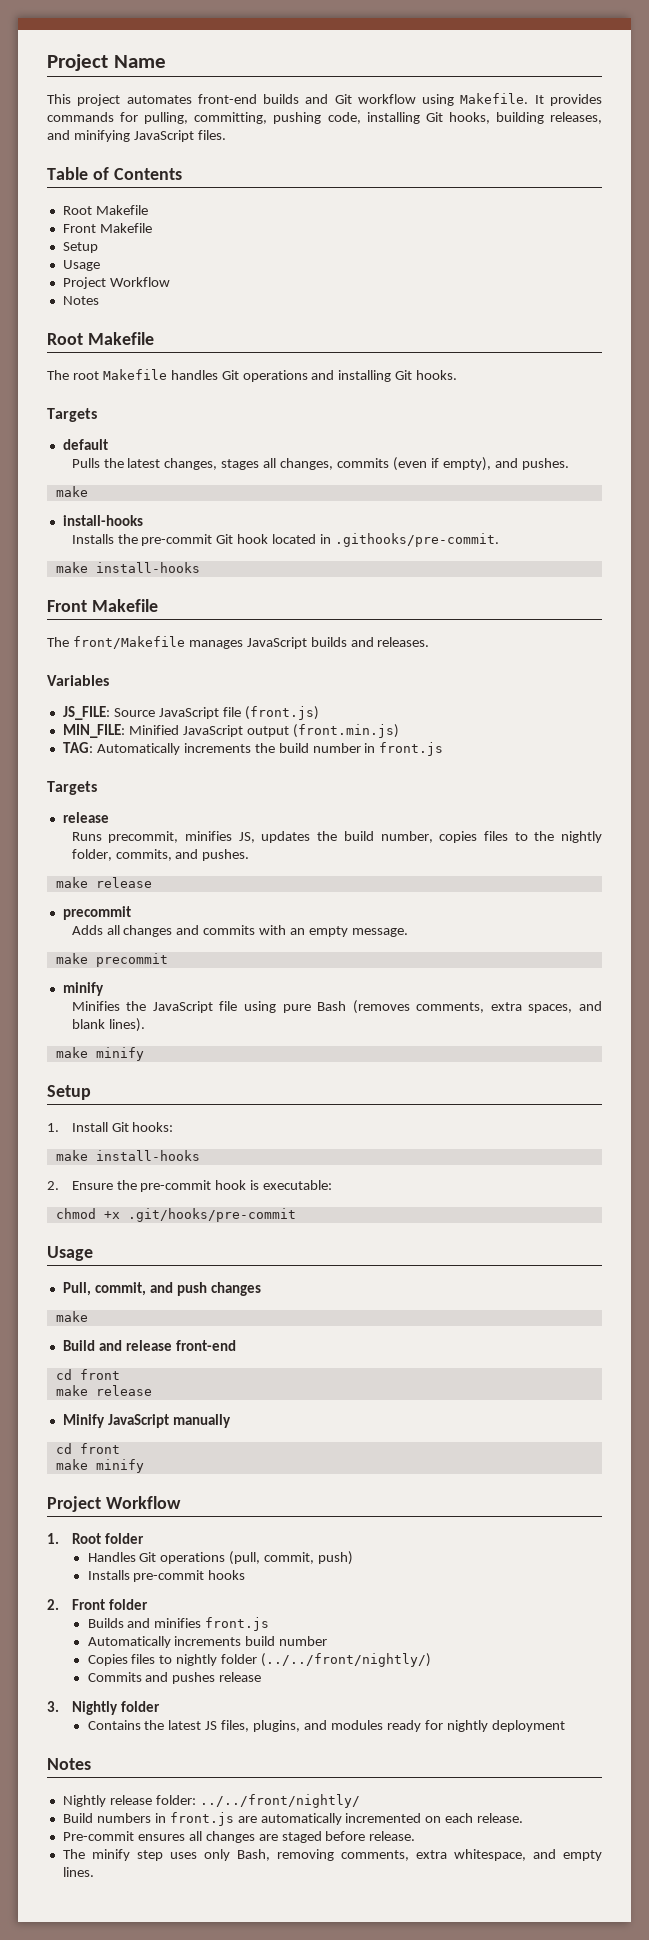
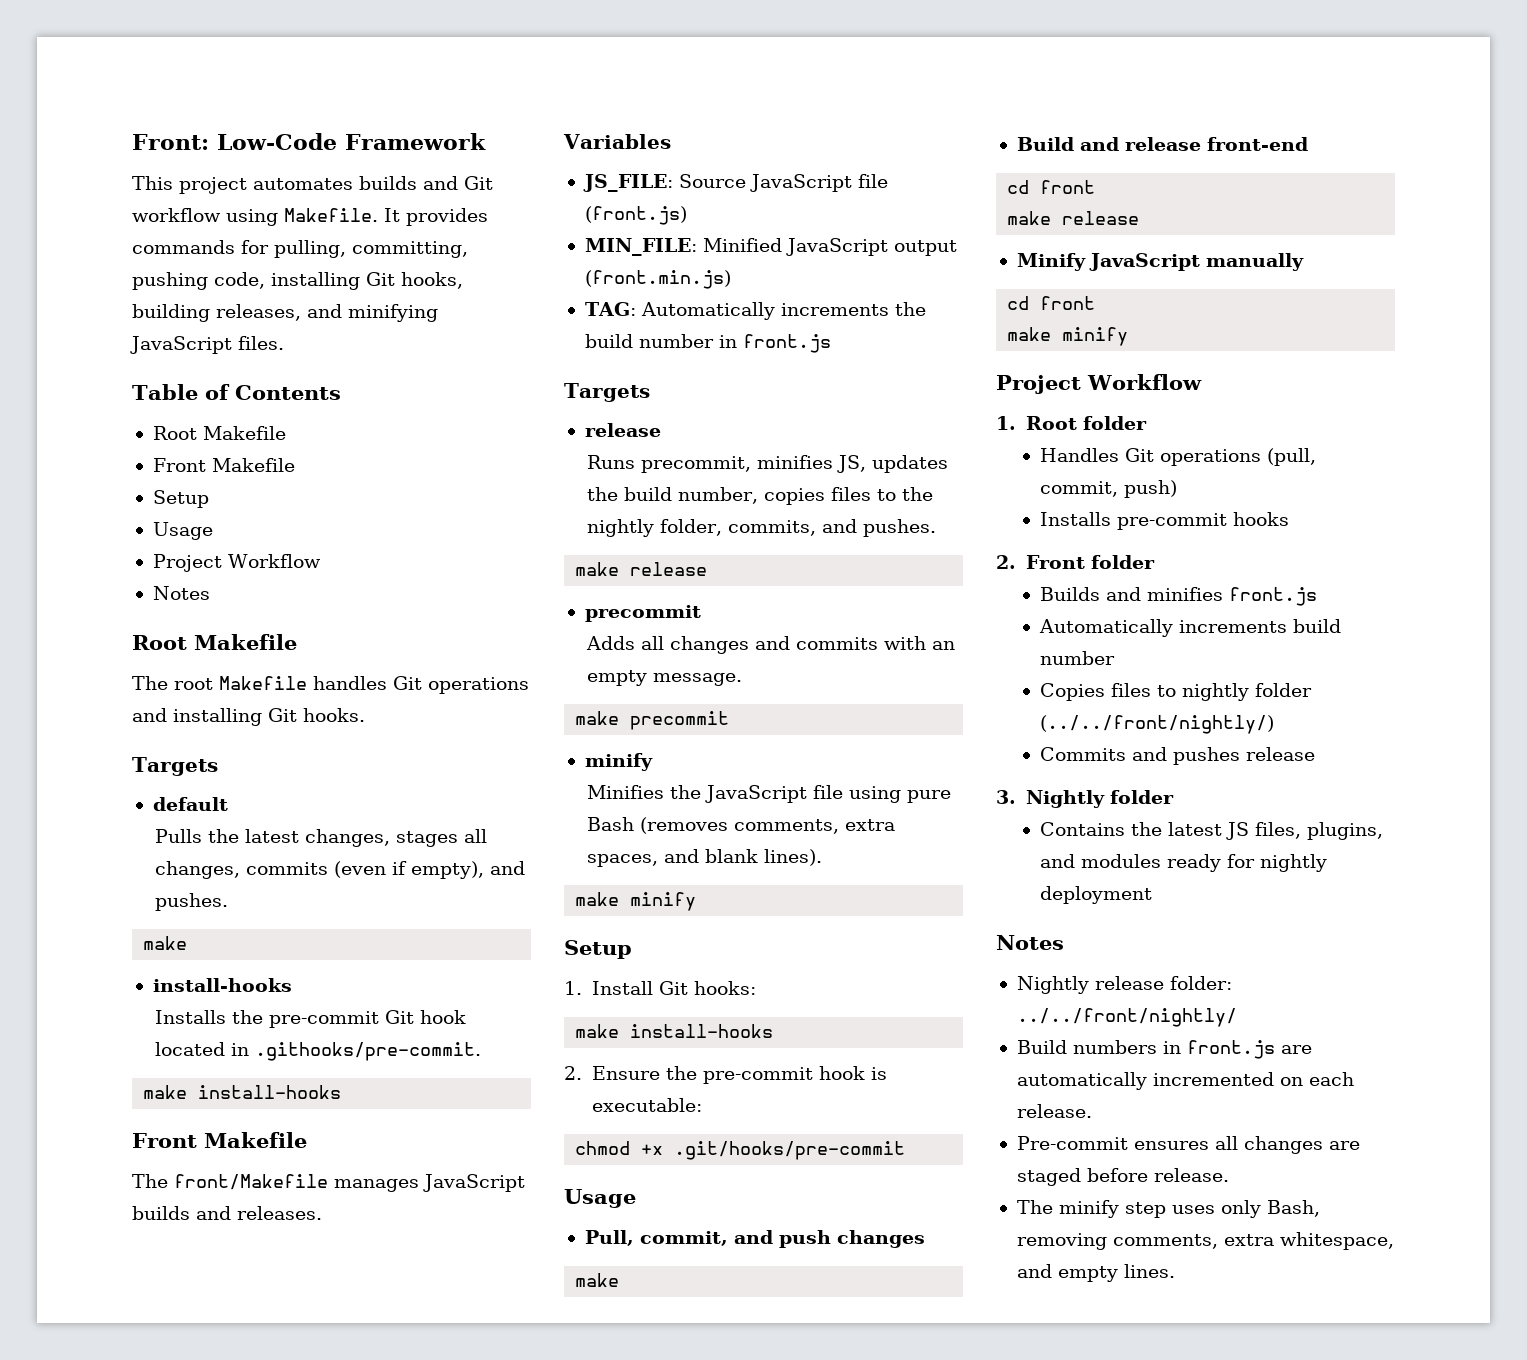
- Project Name
+ Front: Low-Code Framework
- This project automates front-end builds and Git workflow using Makefile.
+ This project automates builds and Git workflow using Makefile.

